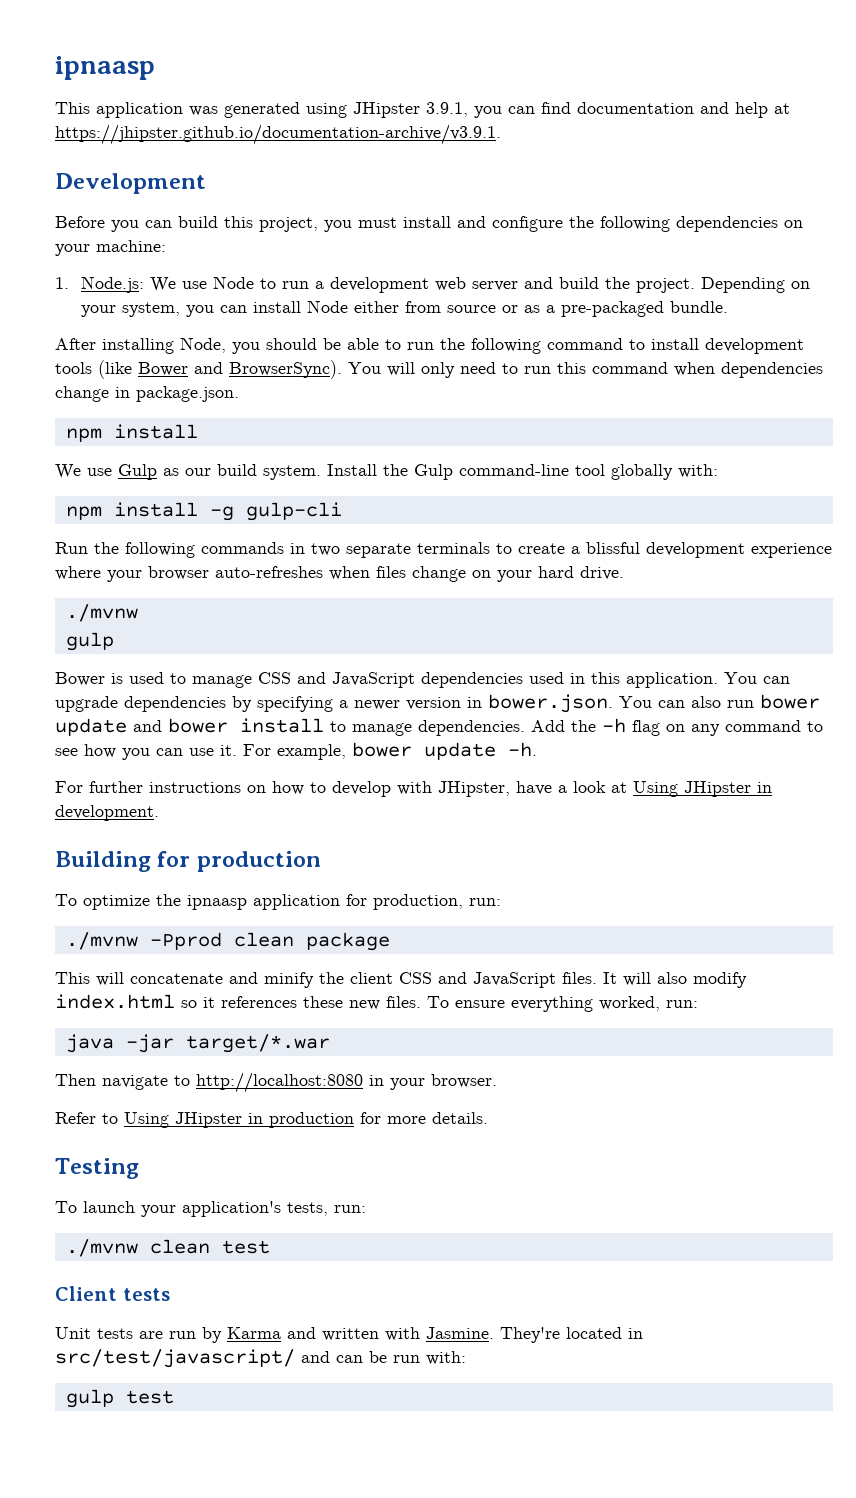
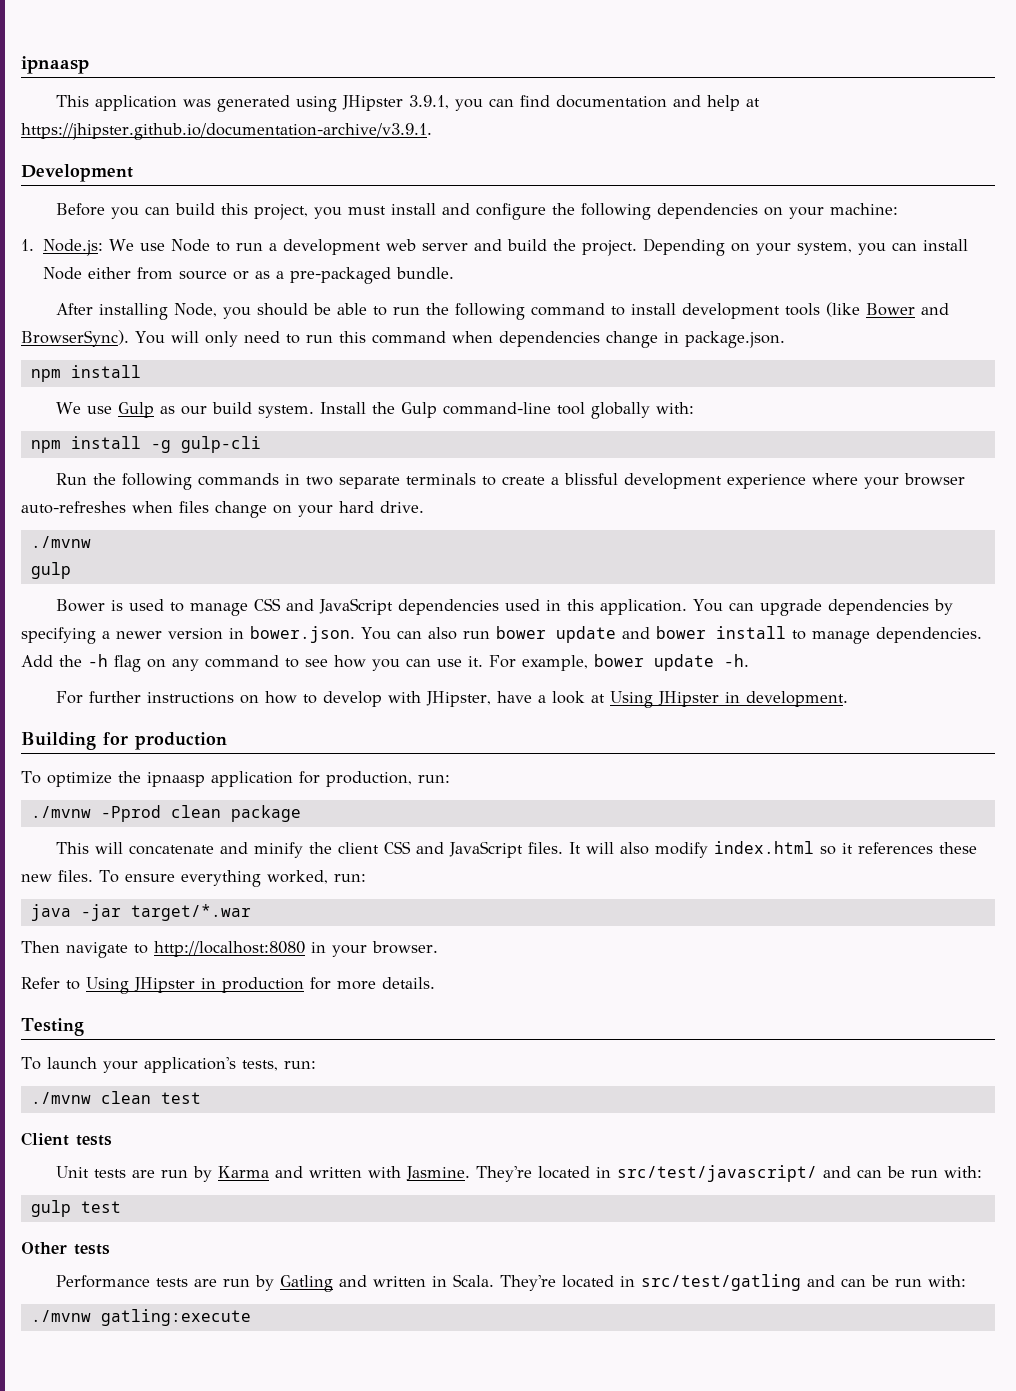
+ Other tests
+ Performance tests are run by Gatling and written in Scala. They're located in src/test/gatling and can be run with:
+ ./mvnw gatling:execute

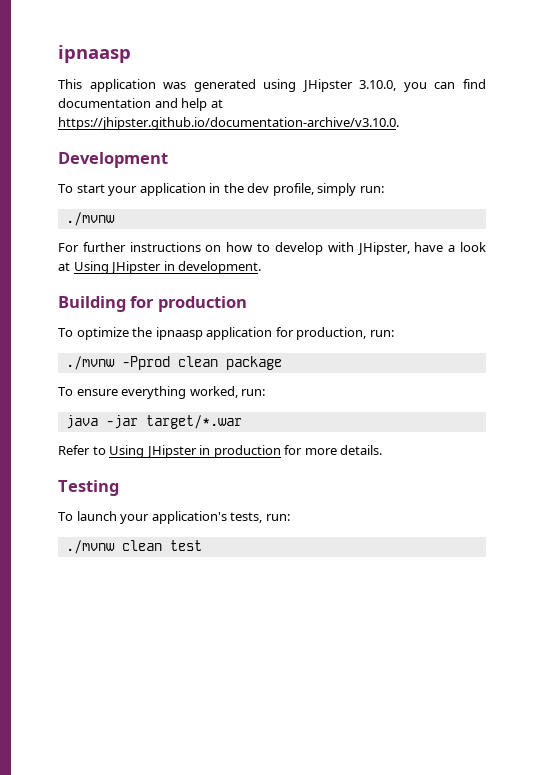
- This application was generated using JHipster 3.9.1, you can find documentation and help at https://jhipster.github.io/documentation-archive/v3.9.1.
+ This application was generated using JHipster 3.10.0, you can find documentation and help at https://jhipster.github.io/documentation-archive/v3.10.0.
- Before you can build this project, you must install and configure the following dependencies on your machine:
- 1. Node.js: We use Node to run a development web server and build the project. Depending on your system, you can install Node either from source or as a pre-packaged bundle.
- After installing Node, you should be able to run the following command to install development tools (like Bower and BrowserSync). You will only need to run this command when dependencies change in package.json.
- npm install
- We use Gulp as our build system. Install the Gulp command-line tool globally with:
- npm install -g gulp-cli
- Run the following commands in two separate terminals to create a blissful development experience where your browser auto-refreshes when files change on your hard drive.
+ To start your application in the dev profile, simply run:
  ./mvnw
- gulp
- Bower is used to manage CSS and JavaScript dependencies used in this application. You can upgrade dependencies by specifying a newer version in bower.json. You can also run bower update and bower install to manage dependencies. Add the -h flag on any command to see how you can use it. For example, bower update -h.
- This will concatenate and minify the client CSS and JavaScript files. It will also modify index.html so it references these new files.
- Then navigate to http://localhost:8080 in your browser.
- Client tests
- Unit tests are run by Karma and written with Jasmine. They're located in src/test/javascript/ and can be run with:
- gulp test
- Other tests
- Performance tests are run by Gatling and written in Scala. They're located in src/test/gatling and can be run with:
- ./mvnw gatling:execute

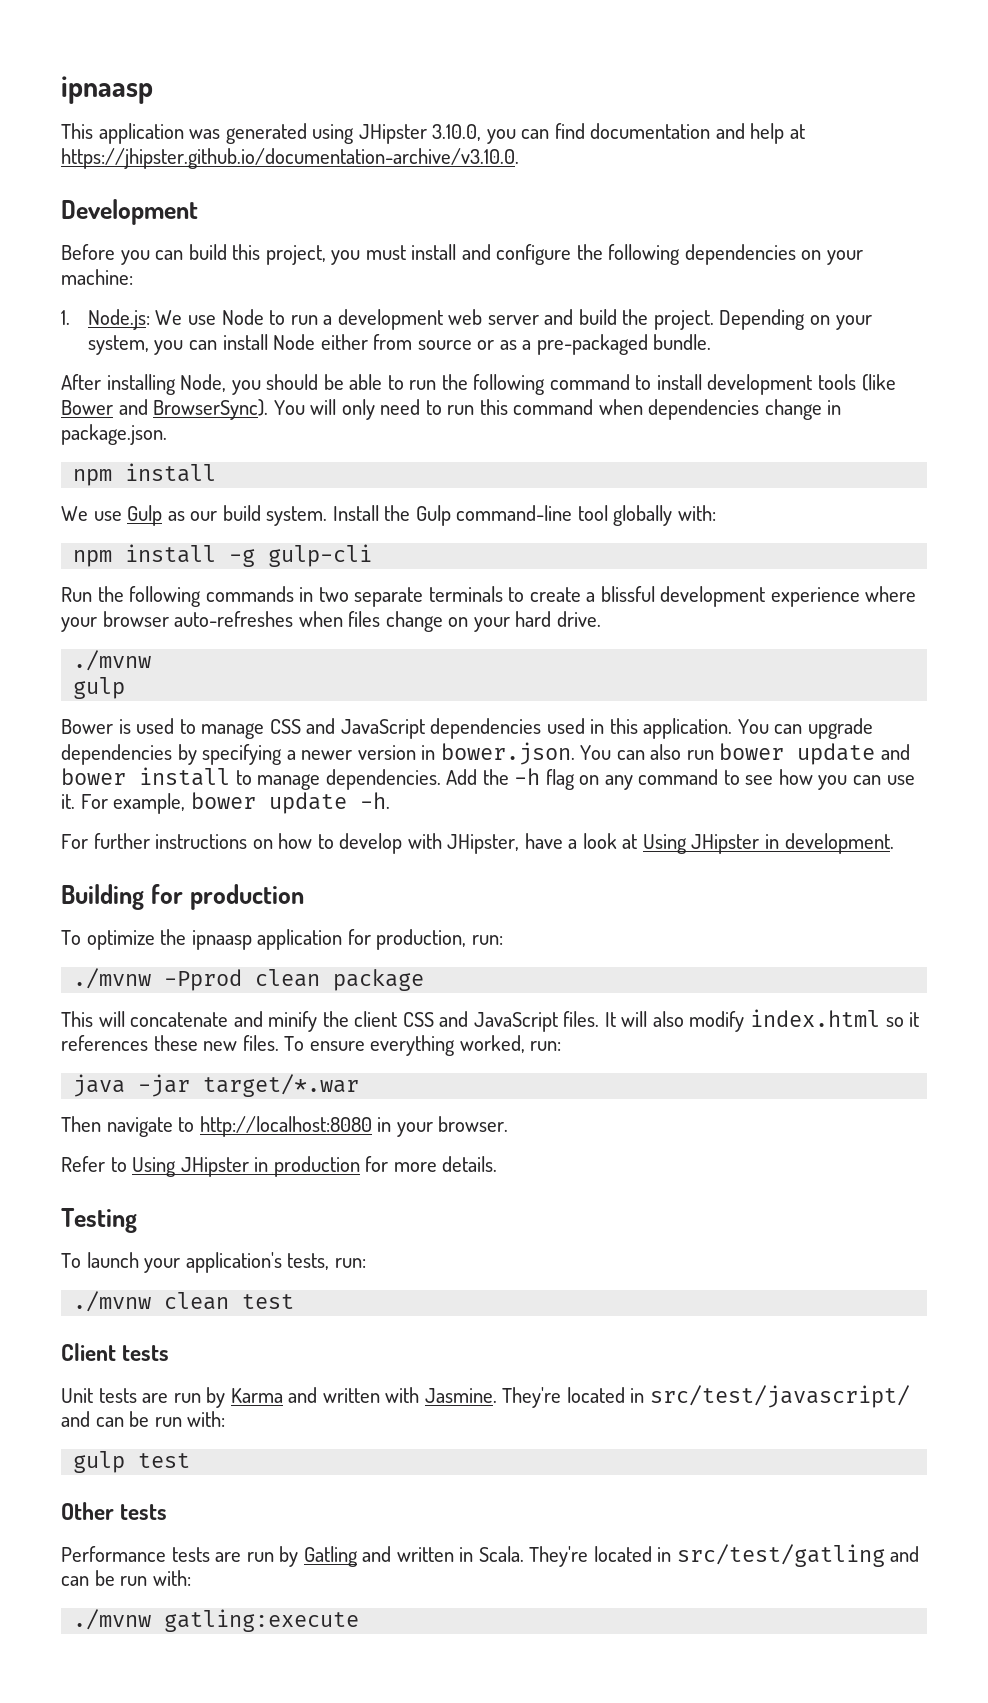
- To start your application in the dev profile, simply run:
+ Before you can build this project, you must install and configure the following dependencies on your machine:
+ 1. Node.js: We use Node to run a development web server and build the project. Depending on your system, you can install Node either from source or as a pre-packaged bundle.
+ After installing Node, you should be able to run the following command to install development tools (like Bower and BrowserSync). You will only need to run this command when dependencies change in package.json.
+ npm install
+ We use Gulp as our build system. Install the Gulp command-line tool globally with:
+ npm install -g gulp-cli
+ Run the following commands in two separate terminals to create a blissful development experience where your browser auto-refreshes when files change on your hard drive.
  ./mvnw
+ gulp
+ Bower is used to manage CSS and JavaScript dependencies used in this application. You can upgrade dependencies by specifying a newer version in bower.json. You can also run bower update and bower install to manage dependencies. Add the -h flag on any command to see how you can use it. For example, bower update -h.
+ This will concatenate and minify the client CSS and JavaScript files. It will also modify index.html so it references these new files.
+ Then navigate to http://localhost:8080 in your browser.
+ Client tests
+ Unit tests are run by Karma and written with Jasmine. They're located in src/test/javascript/ and can be run with:
+ gulp test
+ Other tests
+ Performance tests are run by Gatling and written in Scala. They're located in src/test/gatling and can be run with:
+ ./mvnw gatling:execute

